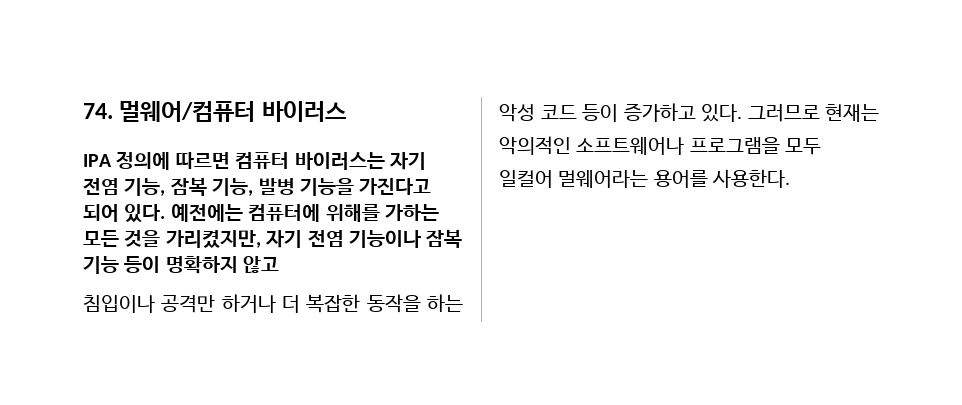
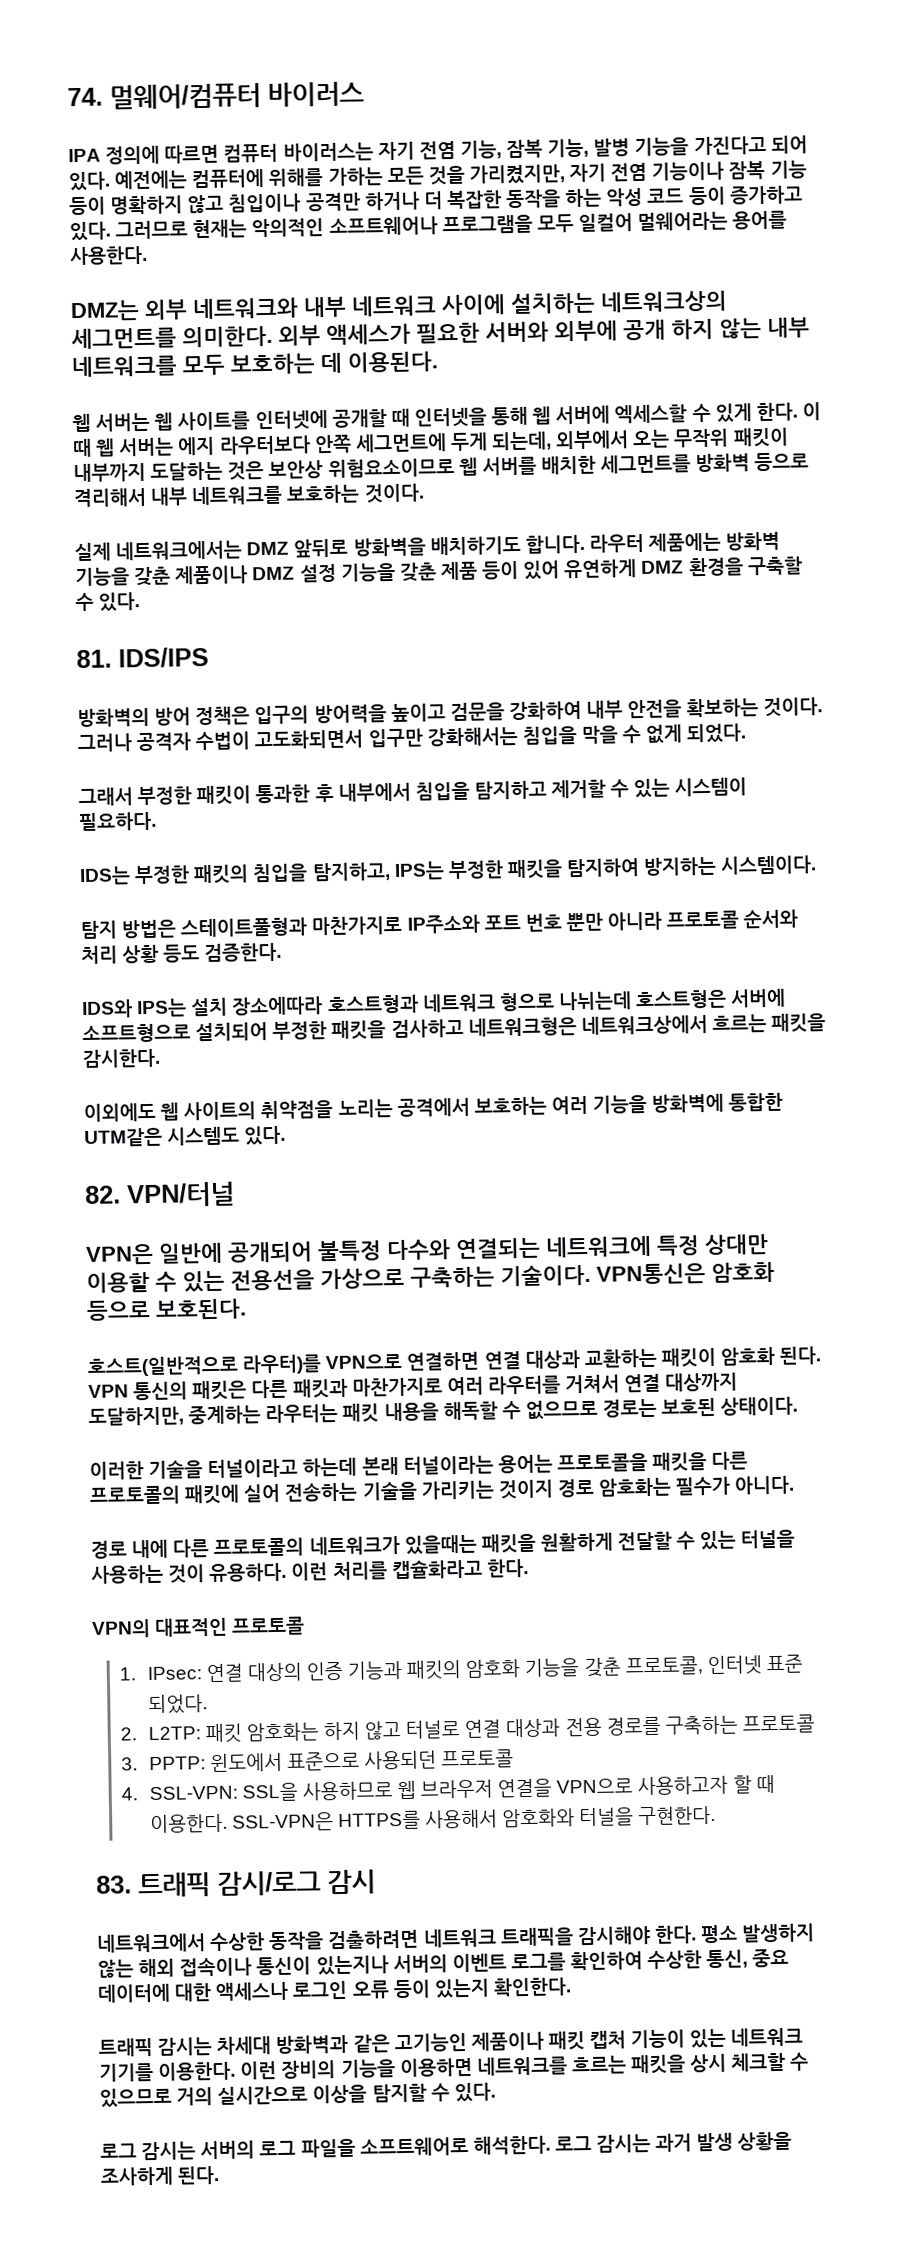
- 예전에는 컴퓨터에 위해를 가하는 모든 것을 가리켰지만, 자기 전염 기능이나 잠복 기능 등이 명확하지 않고
- 침입이나 공격만 하거나 더 복잡한 동작을 하는 악성 코드 등이 증가하고 있다.
+ 예전에는 컴퓨터에 위해를 가하는 모든 것을 가리켰지만, 자기 전염 기능이나 잠복 기능 등이 명확하지 않고 침입이나 공격만 하거나 더 복잡한 동작을 하는 악성 코드 등이 증가하고 있다.
+ DMZ는 외부 네트워크와 내부 네트워크 사이에 설치하는 네트워크상의 세그먼트를 의미한다. 외부 액세스가 필요한 서버와 외부에 공개 하지 않는 내부 네트워크를 모두 보호하는 데 이용된다.
+ 웹 서버는 웹 사이트를 인터넷에 공개할 때 인터넷을 통해 웹 서버에 엑세스할 수 있게 한다. 이 때 웹 서버는 에지 라우터보다 안쪽 세그먼트에 두게 되는데, 외부에서 오는 무작위 패킷이 내부까지 도달하는 것은 보안상 위험요소이므로 웹 서버를 배치한 세그먼트를 방화벽 등으로 격리해서 내부 네트워크를 보호하는 것이다.
+ 실제 네트워크에서는 DMZ 앞뒤로 방화벽을 배치하기도 합니다. 라우터 제품에는 방화벽 기능을 갖춘 제품이나 DMZ 설정 기능을 갖춘 제품 등이 있어 유연하게 DMZ 환경을 구축할 수 있다.
+ 81. IDS/IPS
+ 방화벽의 방어 정책은 입구의 방어력을 높이고 검문을 강화하여 내부 안전을 확보하는 것이다. 그러나 공격자 수법이 고도화되면서 입구만 강화해서는 침입을 막을 수 없게 되었다.
+ 그래서 부정한 패킷이 통과한 후 내부에서 침입을 탐지하고 제거할 수 있는 시스템이 필요하다.
+ IDS는 부정한 패킷의 침입을 탐지하고, IPS는 부정한 패킷을 탐지하여 방지하는 시스템이다.
+ 탐지 방법은 스테이트풀형과 마찬가지로 IP주소와 포트 번호 뿐만 아니라 프로토콜 순서와 처리 상황 등도 검증한다.
+ IDS와 IPS는 설치 장소에따라 호스트형과 네트워크 형으로 나뉘는데 호스트형은 서버에 소프트형으로 설치되어 부정한 패킷을 검사하고 네트워크형은 네트워크상에서 흐르는 패킷을 감시한다.
+ 이외에도 웹 사이트의 취약점을 노리는 공격에서 보호하는 여러 기능을 방화벽에 통합한 UTM같은 시스템도 있다.
+ 82. VPN/터널
+ VPN은 일반에 공개되어 불특정 다수와 연결되는 네트워크에 특정 상대만 이용할 수 있는 전용선을 가상으로 구축하는 기술이다. VPN통신은 암호화 등으로 보호된다.
+ 호스트(일반적으로 라우터)를 VPN으로 연결하면 연결 대상과 교환하는 패킷이 암호화 된다. VPN 통신의 패킷은 다른 패킷과 마찬가지로 여러 라우터를 거쳐서 연결 대상까지 도달하지만, 중계하는 라우터는 패킷 내용을 해독할 수 없으므로 경로는 보호된 상태이다.
+ 이러한 기술을 터널이라고 하는데 본래 터널이라는 용어는 프로토콜을 패킷을 다른 프로토콜의 패킷에 실어 전송하는 기술을 가리키는 것이지 경로 암호화는 필수가 아니다.
+ 경로 내에 다른 프로토콜의 네트워크가 있을때는 패킷을 원활하게 전달할 수 있는 터널을 사용하는 것이 유용하다. 이런 처리를 캡슐화라고 한다.
+ VPN의 대표적인 프로토콜
+ 1. IPsec: 연결 대상의 인증 기능과 패킷의 암호화 기능을 갖춘 프로토콜, 인터넷 표준 되었다.
+ 2. L2TP: 패킷 암호화는 하지 않고 터널로 연결 대상과 전용 경로를 구축하는 프로토콜
+ 3. PPTP: 윈도에서 표준으로 사용되던 프로토콜
+ 4. SSL-VPN: SSL을 사용하므로 웹 브라우저 연결을 VPN으로 사용하고자 할 때 이용한다. SSL-VPN은 HTTPS를 사용해서 암호화와 터널을 구현한다.
+ 83. 트래픽 감시/로그 감시
+ 네트워크에서 수상한 동작을 검출하려면 네트워크 트래픽을 감시해야 한다. 평소 발생하지 않는 해외 접속이나 통신이 있는지나 서버의 이벤트 로그를 확인하여 수상한 통신, 중요 데이터에 대한 액세스나 로그인 오류 등이 있는지 확인한다.
+ 트래픽 감시는 차세대 방화벽과 같은 고기능인 제품이나 패킷 캡처 기능이 있는 네트워크 기기를 이용한다. 이런 장비의 기능을 이용하면 네트워크를 흐르는 패킷을 상시 체크할 수 있으므로 거의 실시간으로 이상을 탐지할 수 있다.
+ 로그 감시는 서버의 로그 파일을 소프트웨어로 해석한다. 로그 감시는 과거 발생 상황을 조사하게 된다.

